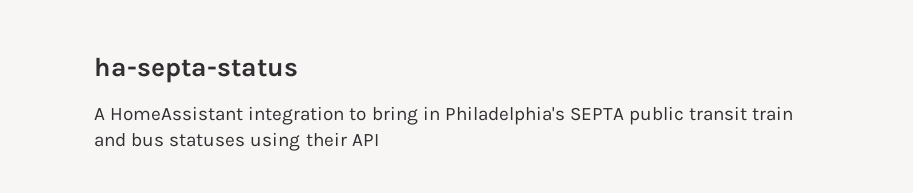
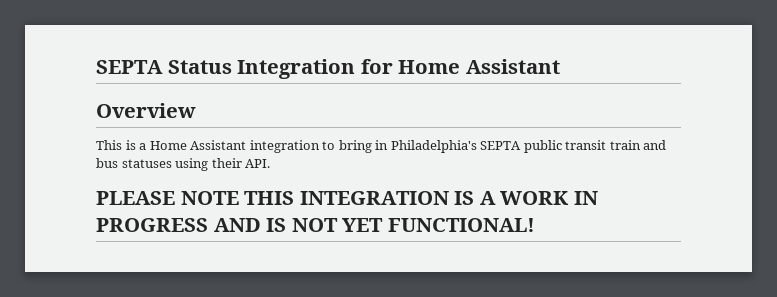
- ha-septa-status
- A HomeAssistant integration to bring in Philadelphia's SEPTA public transit train and bus statuses using their API
+ SEPTA Status Integration for Home Assistant
+ Overview
+ This is a Home Assistant integration to bring in Philadelphia's SEPTA public transit train and bus statuses using their API.
+ PLEASE NOTE THIS INTEGRATION IS A WORK IN PROGRESS AND IS NOT YET FUNCTIONAL!

